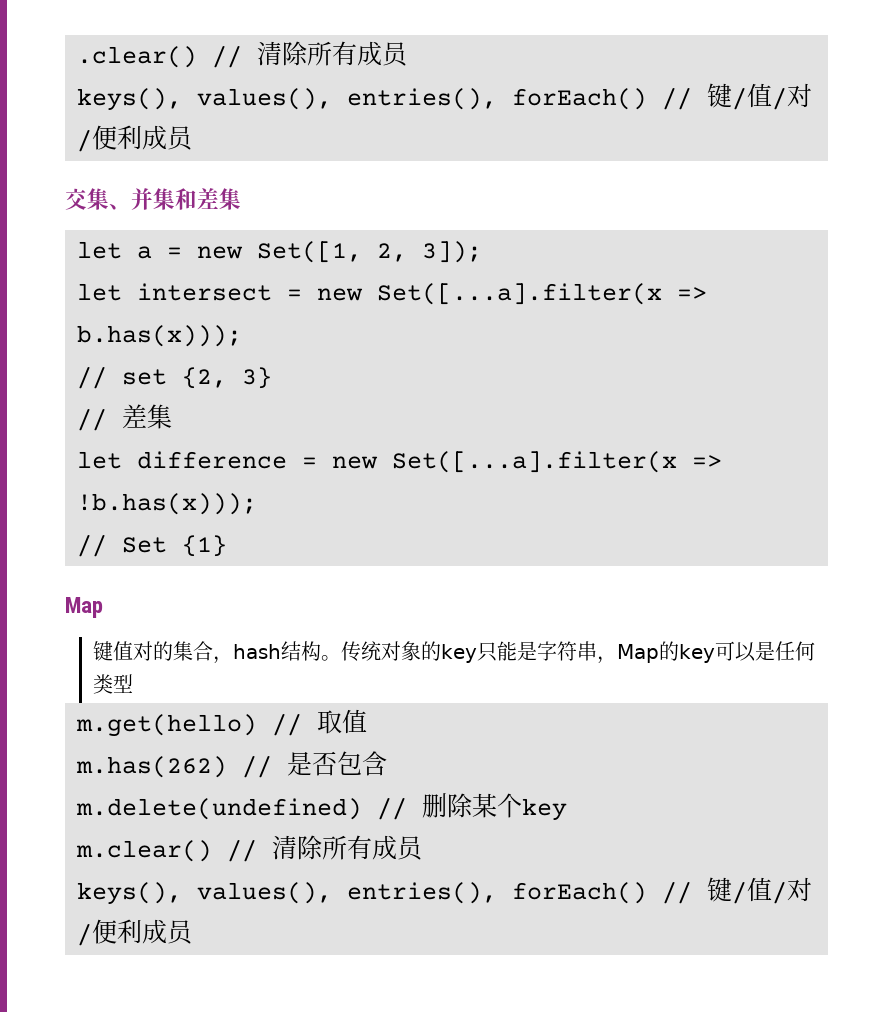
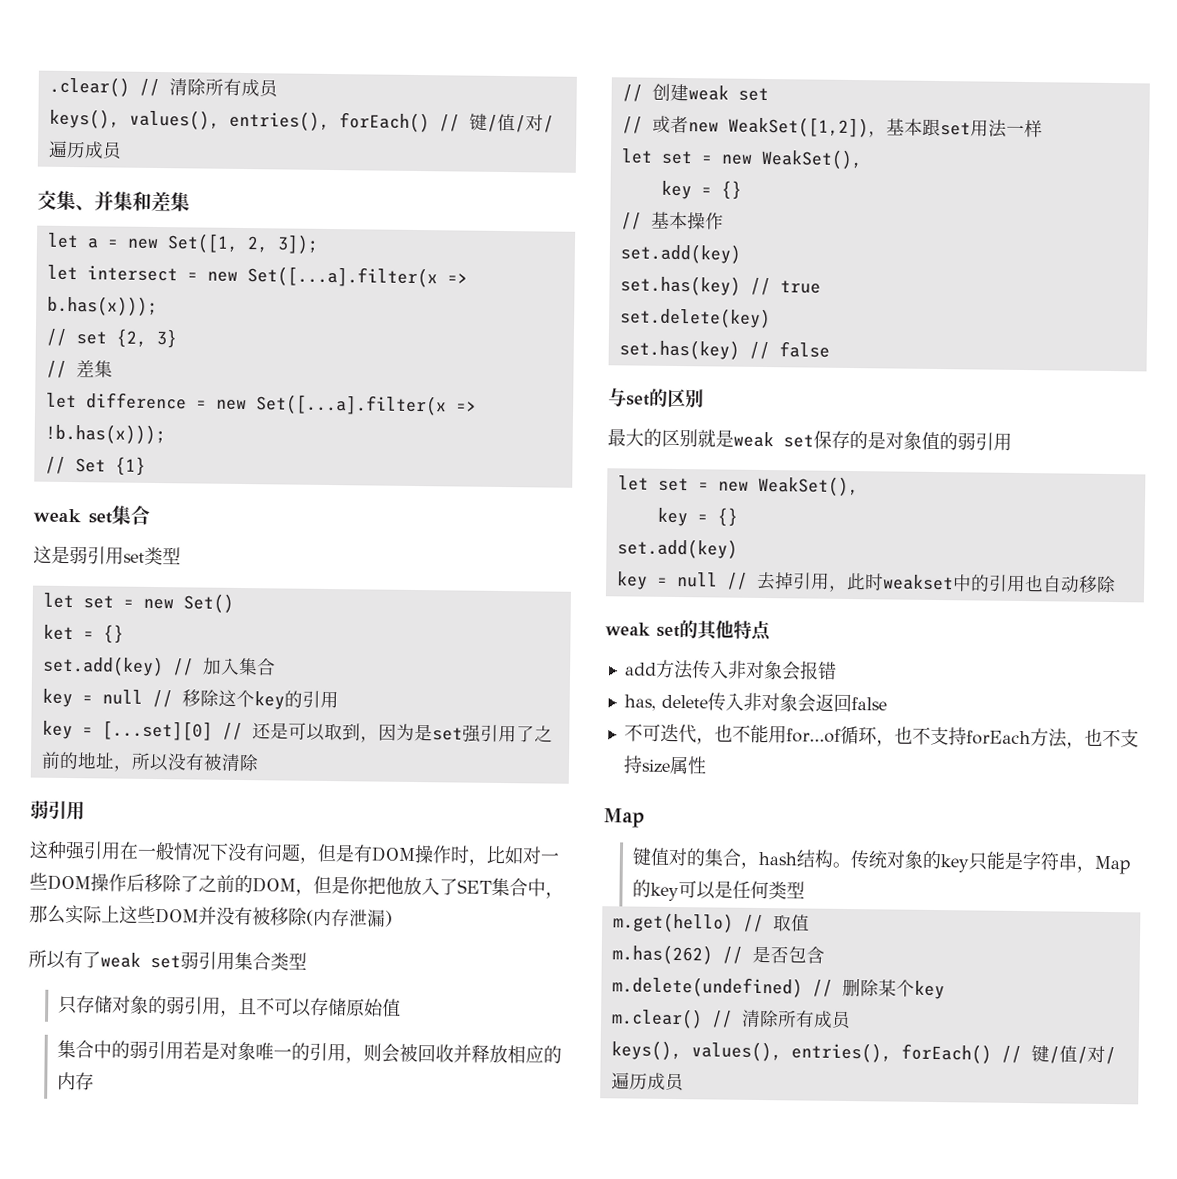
  .clear() // 清除所有成员
- keys(), values(), entries(), forEach() // 键/值/对/便利成员
+ keys(), values(), entries(), forEach() // 键/值/对/遍历成员
+ weak set集合
+ 这是弱引用set类型
+ let set = new Set()
+ ket = {}
+ set.add(key) // 加入集合
+ key = null // 移除这个key的引用
+ key = [...set][0] // 还是可以取到，因为是set强引用了之前的地址，所以没有被清除
+ 弱引用
+ 这种强引用在一般情况下没有问题，但是有DOM操作时，比如对一些DOM操作后移除了之前的DOM，但是你把他放入了SET集合中，那么实际上这些DOM并没有被移除(内存泄漏)
+ 所以有了weak set弱引用集合类型
+ 只存储对象的弱引用，且不可以存储原始值
+ 集合中的弱引用若是对象唯一的引用，则会被回收并释放相应的内存
+ // 创建weak set
+ // 或者new WeakSet([1,2])，基本跟set用法一样
+ let set = new WeakSet(),
+ key = {}
+ // 基本操作
+ set.add(key)
+ set.has(key) // true
+ set.delete(key)
+ set.has(key) // false
+ 与set的区别
+ 最大的区别就是weak set保存的是对象值的弱引用
+ let set = new WeakSet(),
+ key = {}
+ set.add(key)
+ key = null // 去掉引用，此时weakset中的引用也自动移除
+ weak set的其他特点
+ add方法传入非对象会报错
+ has, delete传入非对象会返回false
+ 不可迭代，也不能用for...of循环，也不支持forEach方法，也不支持size属性
  m.clear() // 清除所有成员
- keys(), values(), entries(), forEach() // 键/值/对/便利成员
+ keys(), values(), entries(), forEach() // 键/值/对/遍历成员

